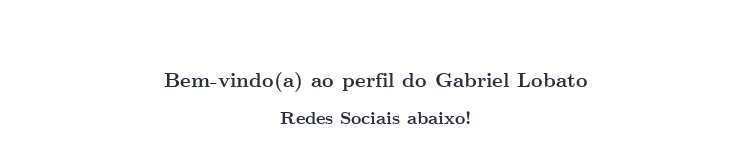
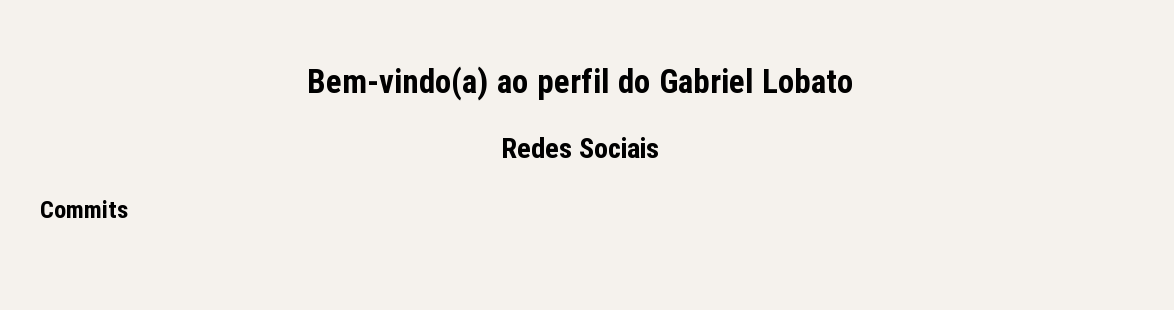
- Redes Sociais abaixo!
+ Redes Sociais
+ Commits

